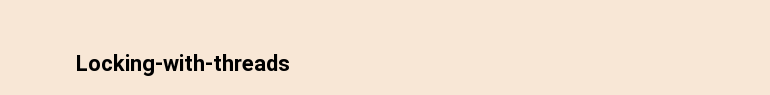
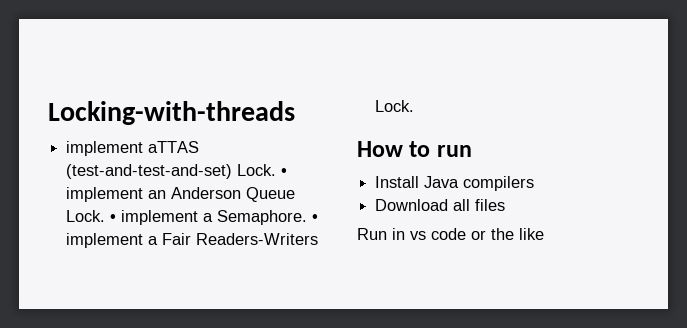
+ implement aTTAS (test-and-test-and-set) Lock. • implement an Anderson Queue Lock. • implement a Semaphore. • implement a Fair Readers-Writers Lock.
+ How to run
+ Install Java compilers
+ Download all files
+ Run in vs code or the like

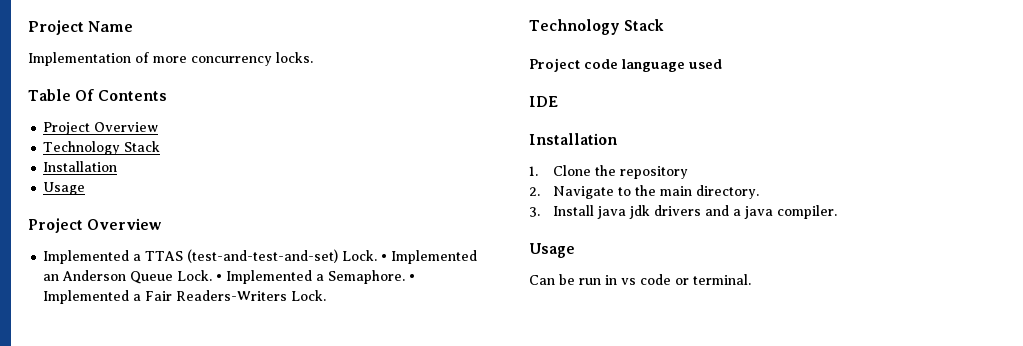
- Locking-with-threads
- implement aTTAS (test-and-test-and-set) Lock.
+ Project Name
+ Implementation of more concurrency locks.
+ Table Of Contents
+ Project Overview
+ Technology Stack
+ Installation
+ Usage
+ Project Overview
+ Implemented a TTAS (test-and-test-and-set) Lock.
- • implement an Anderson Queue Lock.
+ • Implemented an Anderson Queue Lock.
- • implement a Semaphore.
+ • Implemented a Semaphore.
- • implement a Fair Readers-Writers Lock.
- How to run
- Install Java compilers
- Download all files
- Run in vs code or the like
+ • Implemented a Fair Readers-Writers Lock.
+ Technology Stack
+ Project code language used
+ IDE
+ Installation
+ 1. Clone the repository
+ 2. Navigate to the main directory.
+ 3. Install java jdk drivers and a java compiler.
+ Usage
+ Can be run in vs code or terminal.

